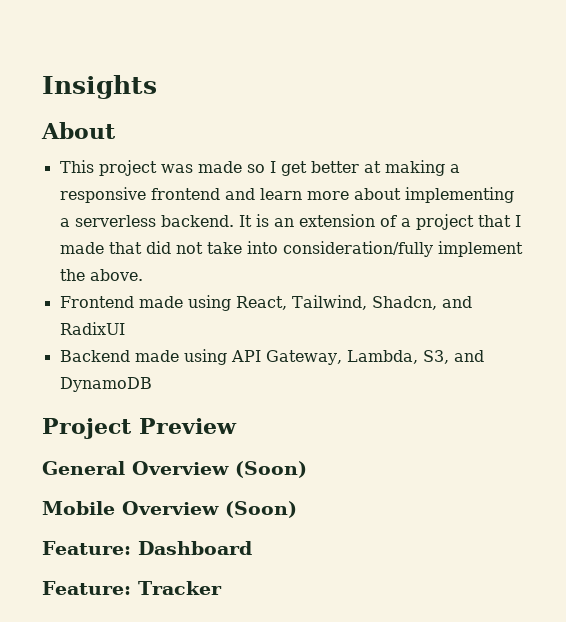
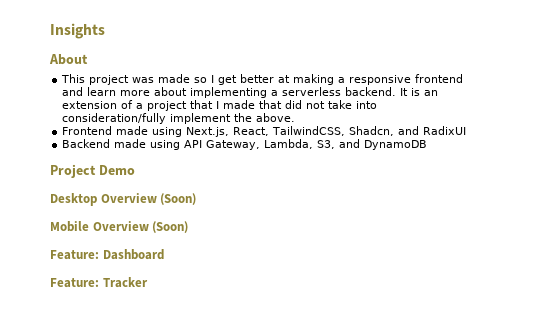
- Frontend made using React, Tailwind, Shadcn, and RadixUI
+ Frontend made using Next.js, React, TailwindCSS, Shadcn, and RadixUI
- Project Preview
- General Overview (Soon)
+ Project Demo
+ Desktop Overview (Soon)

